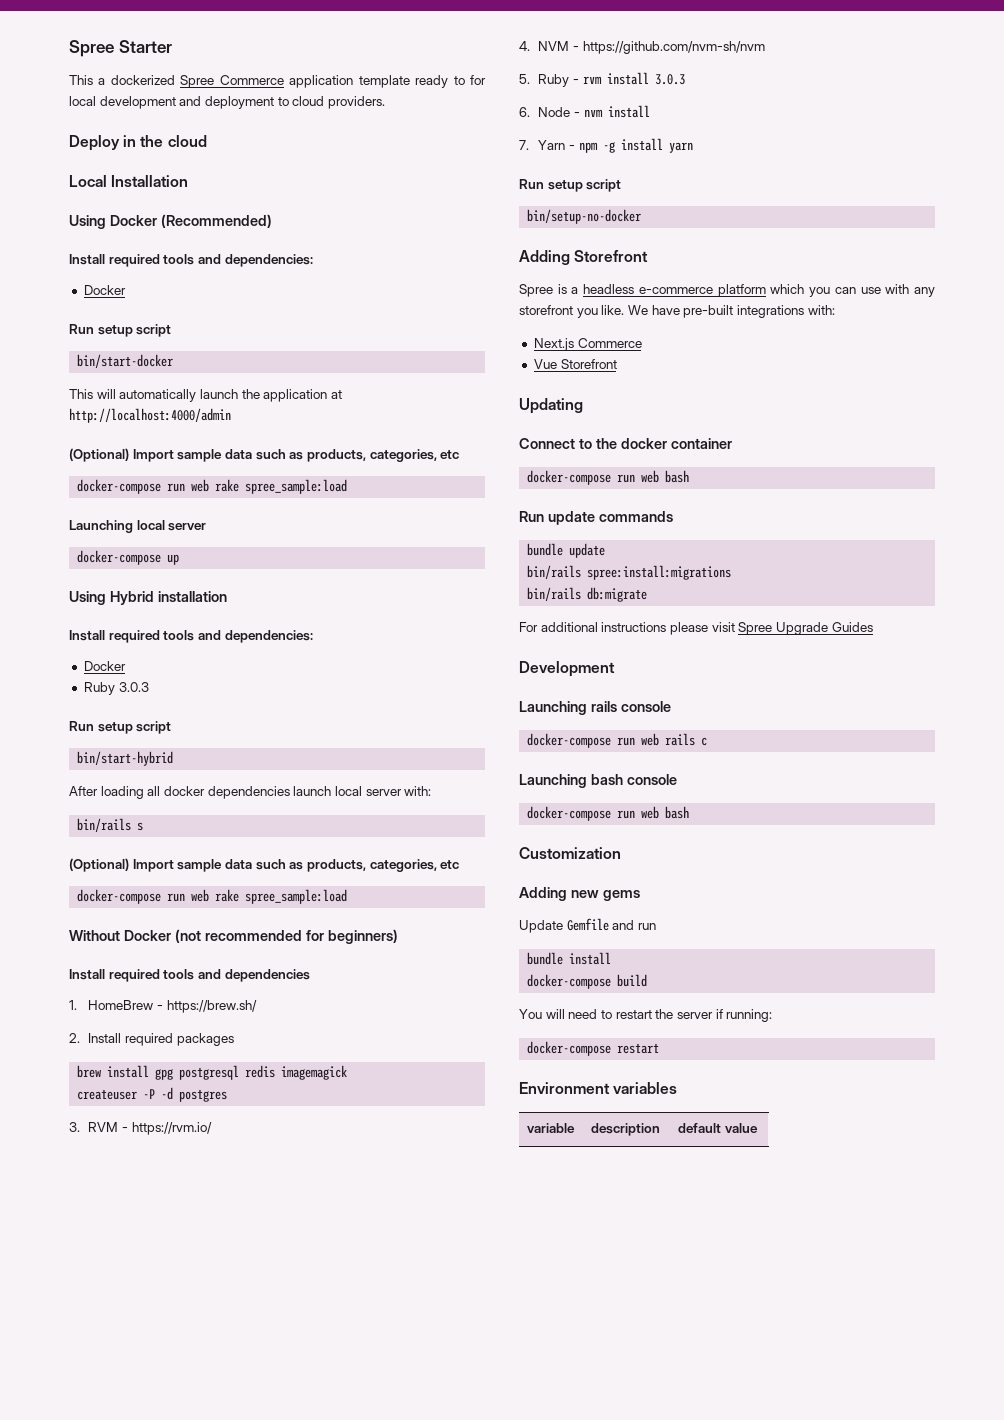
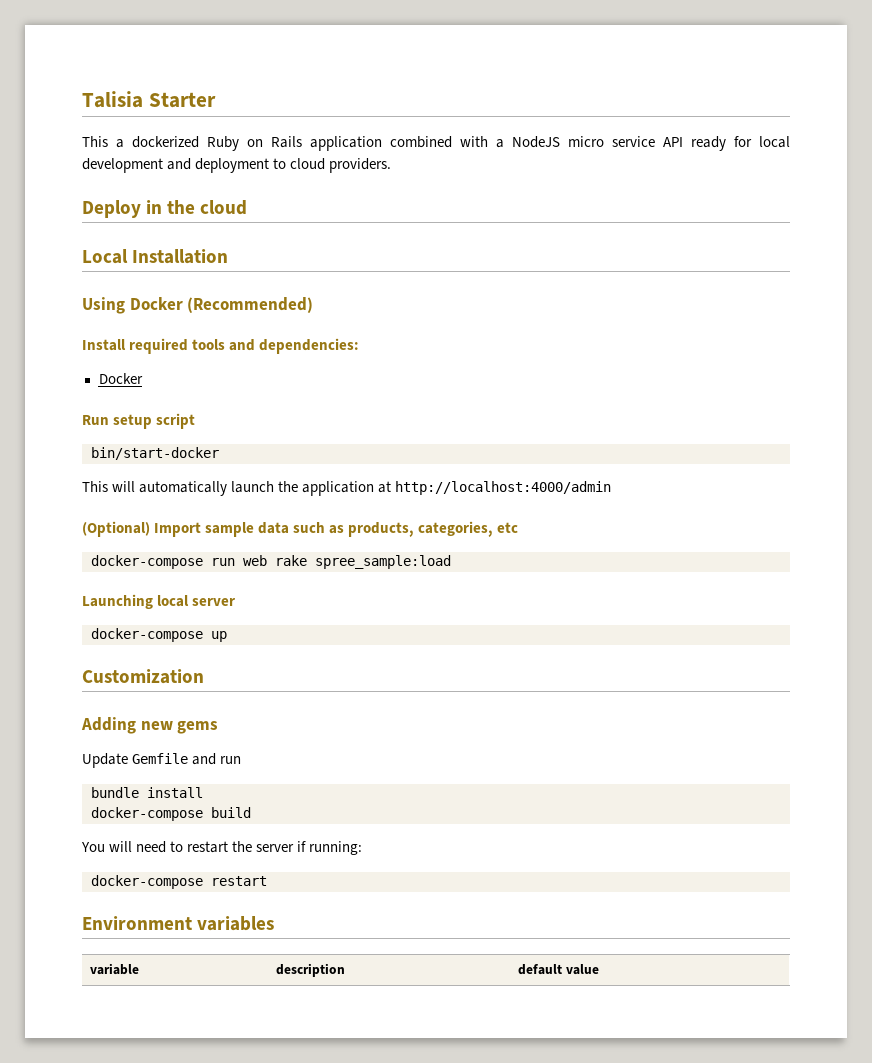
- Spree Starter
+ Talisia Starter
- This a dockerized Spree Commerce application template ready to for local development and deployment to cloud providers.
+ This a dockerized Ruby on Rails application combined with a NodeJS micro service API ready for local development and deployment to cloud providers.
- Using Hybrid installation
- Install required tools and dependencies:
- Docker
- Ruby 3.0.3
- Run setup script
- bin/start-hybrid
- After loading all docker dependencies launch local server with:
- bin/rails s
- (Optional) Import sample data such as products, categories, etc
- docker-compose run web rake spree_sample:load
- Without Docker (not recommended for beginners)
- Install required tools and dependencies
- 1. HomeBrew - https://brew.sh/
- 2. Install required packages
- brew install gpg postgresql redis imagemagick
- createuser -P -d postgres
- 3. RVM - https://rvm.io/
- 4. NVM - https://github.com/nvm-sh/nvm
- 5. Ruby - rvm install 3.0.3
- 6. Node - nvm install
- 7. Yarn - npm -g install yarn
- Run setup script
- bin/setup-no-docker
- Adding Storefront
- Spree is a headless e-commerce platform which you can use with any storefront you like. We have pre-built integrations with:
- Next.js Commerce
- Vue Storefront
- Updating
- Connect to the docker container
- docker-compose run web bash
- Run update commands
- bundle update
- bin/rails spree:install:migrations
- bin/rails db:migrate
- For additional instructions please visit Spree Upgrade Guides
- Development
- Launching rails console
- docker-compose run web rails c
- Launching bash console
- docker-compose run web bash

